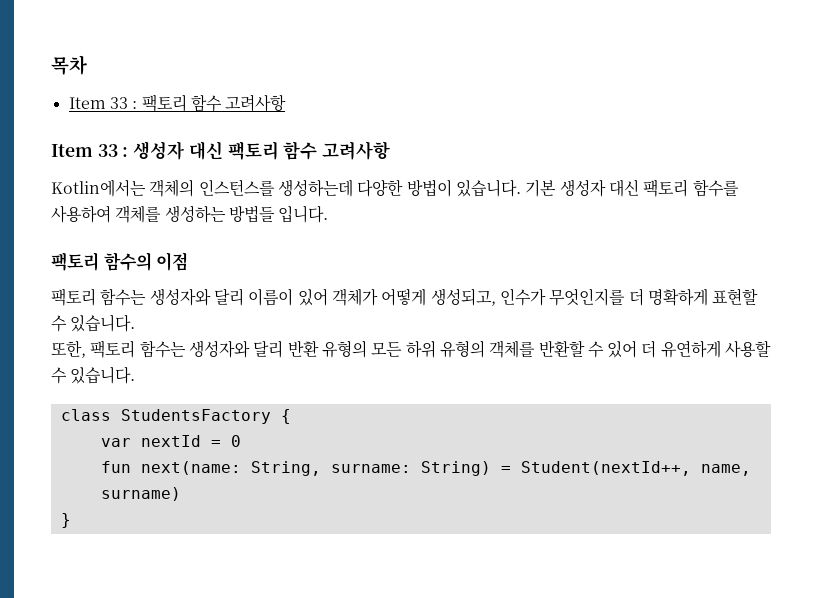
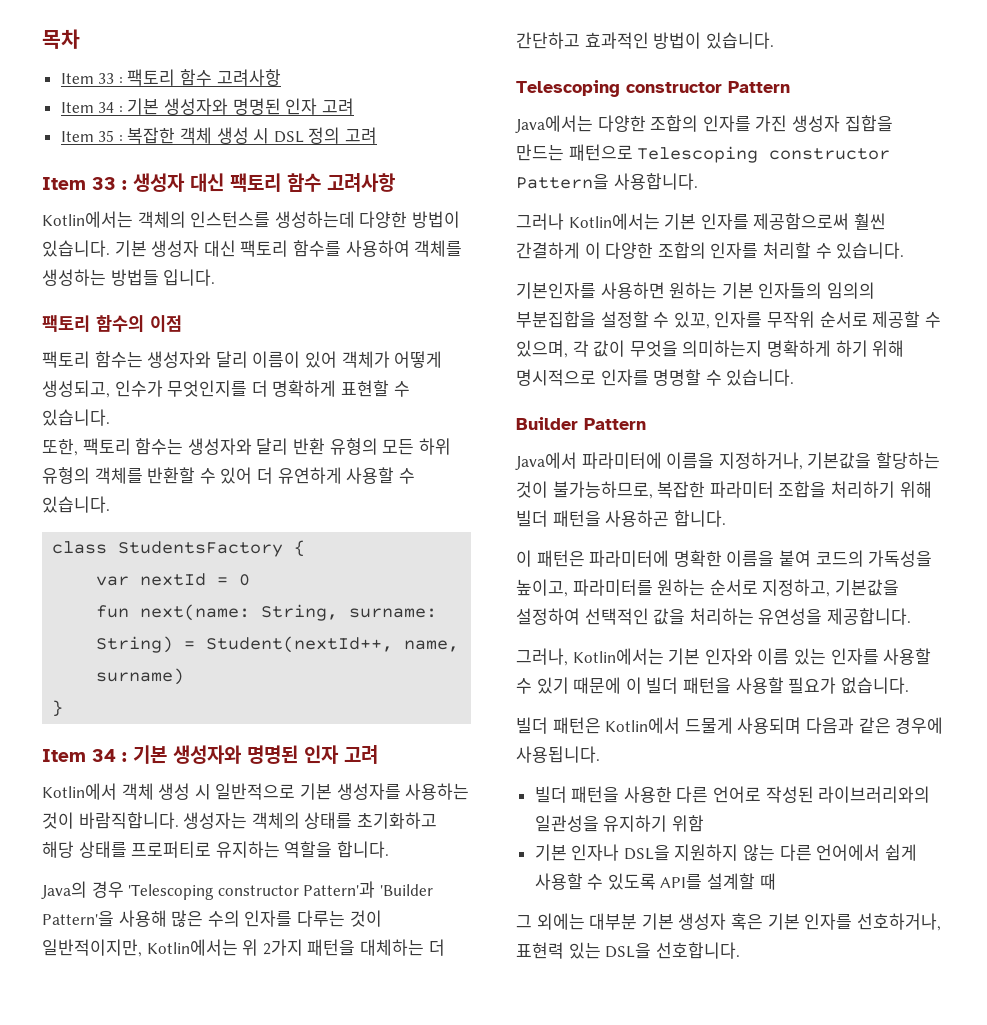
  Item 33 : 팩토리 함수 고려사항
+ Item 34 : 기본 생성자와 명명된 인자 고려
+ Item 35 : 복잡한 객체 생성 시 DSL 정의 고려
  }
+ Item 34 : 기본 생성자와 명명된 인자 고려
+ Kotlin에서 객체 생성 시 일반적으로 기본 생성자를 사용하는 것이 바람직합니다. 생성자는 객체의 상태를 초기화하고 해당 상태를 프로퍼티로 유지하는 역할을 합니다.
+ Java의 경우 'Telescoping constructor Pattern'과 'Builder Pattern'을 사용해 많은 수의 인자를 다루는 것이 일반적이지만, Kotlin에서는 위 2가지 패턴을 대체하는 더 간단하고 효과적인 방법이 있습니다.
+ Telescoping constructor Pattern
+ Java에서는 다양한 조합의 인자를 가진 생성자 집합을 만드는 패턴으로 Telescoping constructor Pattern을 사용합니다.
+ 그러나 Kotlin에서는 기본 인자를 제공함으로써 훨씬 간결하게 이 다양한 조합의 인자를 처리할 수 있습니다.
+ 기본인자를 사용하면 원하는 기본 인자들의 임의의 부분집합을 설정할 수 있꼬, 인자를 무작위 순서로 제공할 수 있으며, 각 값이 무엇을 의미하는지 명확하게 하기 위해 명시적으로 인자를 명명할 수 있습니다.
+ Builder Pattern
+ Java에서 파라미터에 이름을 지정하거나, 기본값을 할당하는 것이 불가능하므로, 복잡한 파라미터 조합을 처리하기 위해 빌더 패턴을 사용하곤 합니다.
+ 이 패턴은 파라미터에 명확한 이름을 붙여 코드의 가독성을 높이고, 파라미터를 원하는 순서로 지정하고, 기본값을 설정하여 선택적인 값을 처리하는 유연성을 제공합니다.
+ 그러나, Kotlin에서는 기본 인자와 이름 있는 인자를 사용할 수 있기 때문에 이 빌더 패턴을 사용할 필요가 없습니다.
+ 빌더 패턴은 Kotlin에서 드물게 사용되며 다음과 같은 경우에 사용됩니다.
+ 빌더 패턴을 사용한 다른 언어로 작성된 라이브러리와의 일관성을 유지하기 위함
+ 기본 인자나 DSL을 지원하지 않는 다른 언어에서 쉽게 사용할 수 있도록 API를 설계할 때
+ 그 외에는 대부분 기본 생성자 혹은 기본 인자를 선호하거나, 표현력 있는 DSL을 선호합니다.

